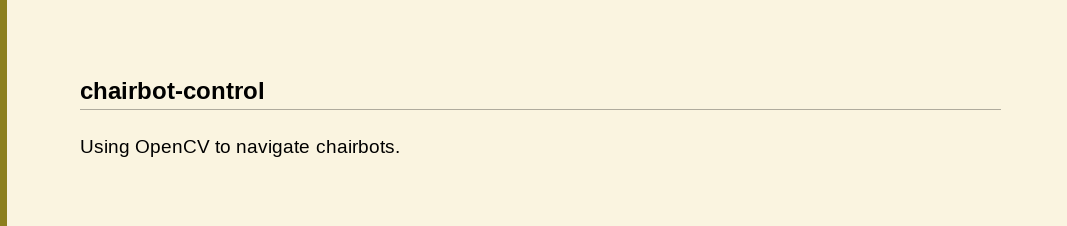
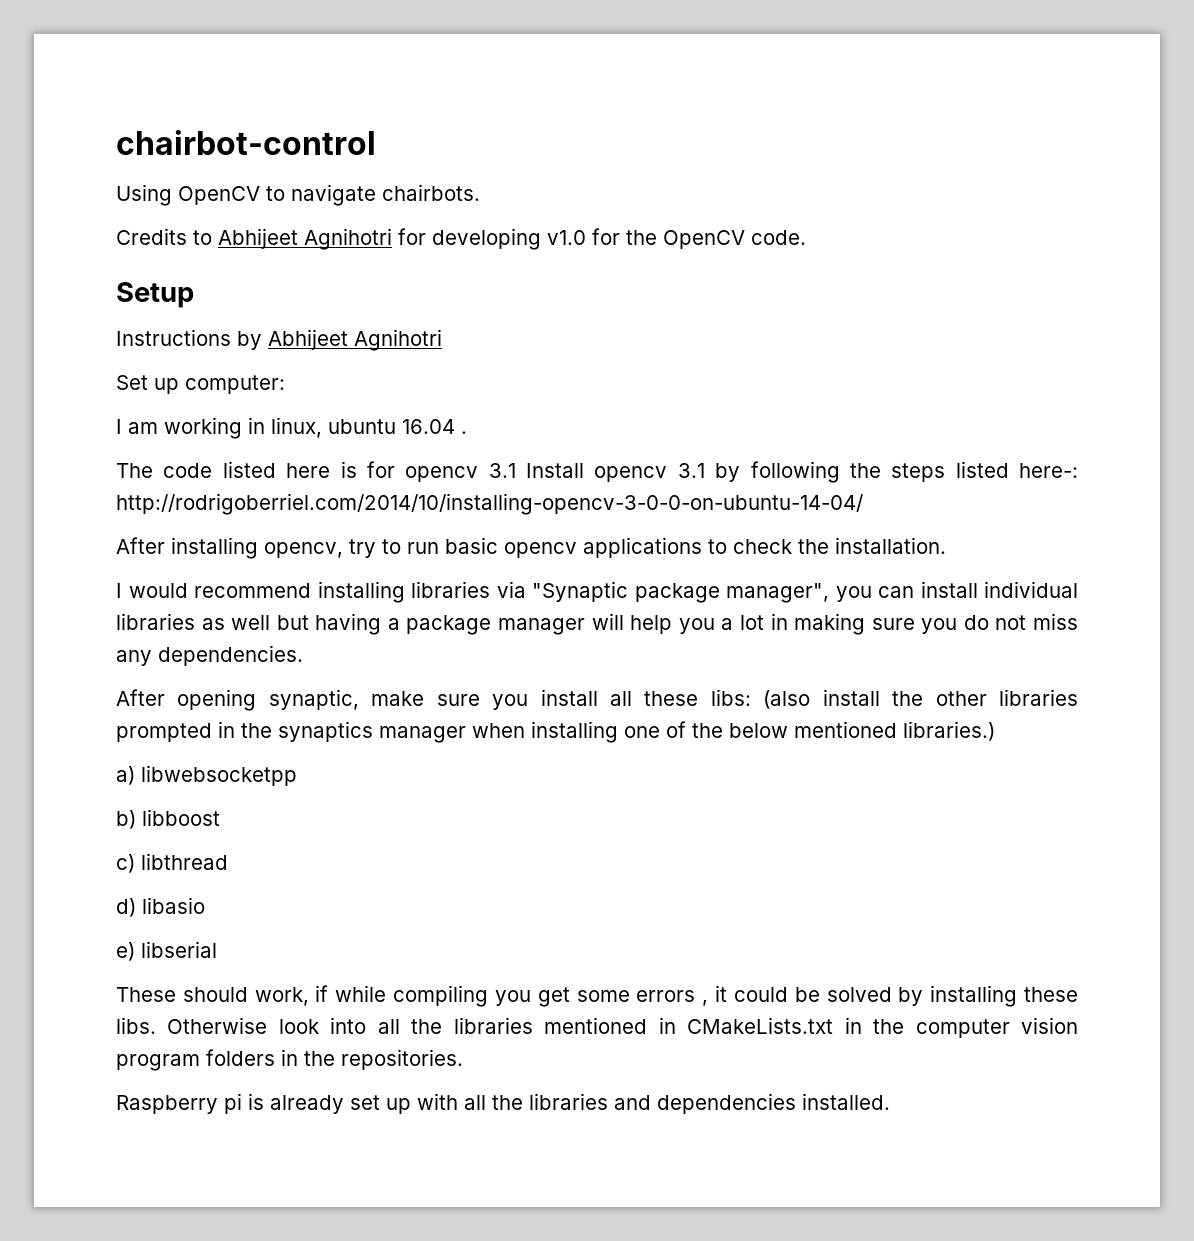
+ Credits to Abhijeet Agnihotri for developing v1.0 for the OpenCV code.
+ Setup
+ Instructions by Abhijeet Agnihotri
+ Set up computer:
+ I am working in linux, ubuntu 16.04 .
+ The code listed here is for opencv 3.1 Install opencv 3.1 by following the steps listed here-: http://rodrigoberriel.com/2014/10/installing-opencv-3-0-0-on-ubuntu-14-04/
+ After installing opencv, try to run basic opencv applications to check the installation.
+ I would recommend installing libraries via "Synaptic package manager", you can install individual libraries as well but having a package manager will help you a lot in making sure you do not miss any dependencies.
+ After opening synaptic, make sure you install all these libs: (also install the other libraries prompted in the synaptics manager when installing one of the below mentioned libraries.)
+ a) libwebsocketpp
+ b) libboost
+ c) libthread
+ d) libasio
+ e) libserial
+ These should work, if while compiling you get some errors , it could be solved by installing these libs. Otherwise look into all the libraries mentioned in CMakeLists.txt in the computer vision program folders in the repositories.
+ Raspberry pi is already set up with all the libraries and dependencies installed.

